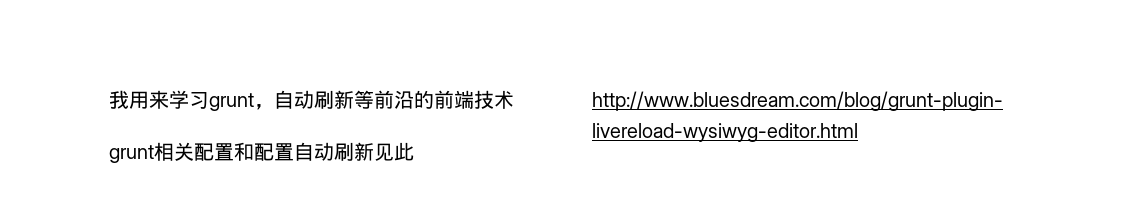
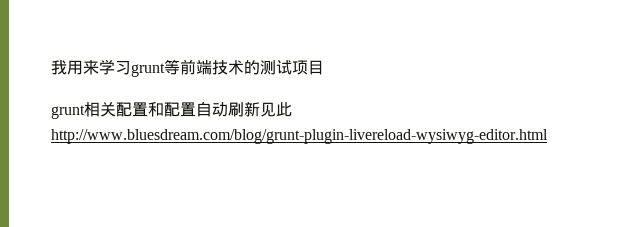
- 我用来学习grunt，自动刷新等前沿的前端技术
+ 我用来学习grunt等前端技术的测试项目

